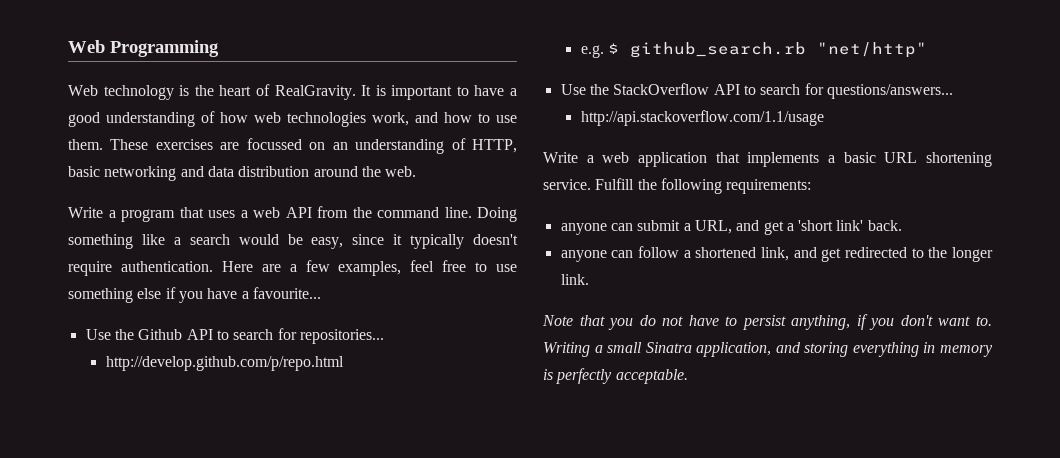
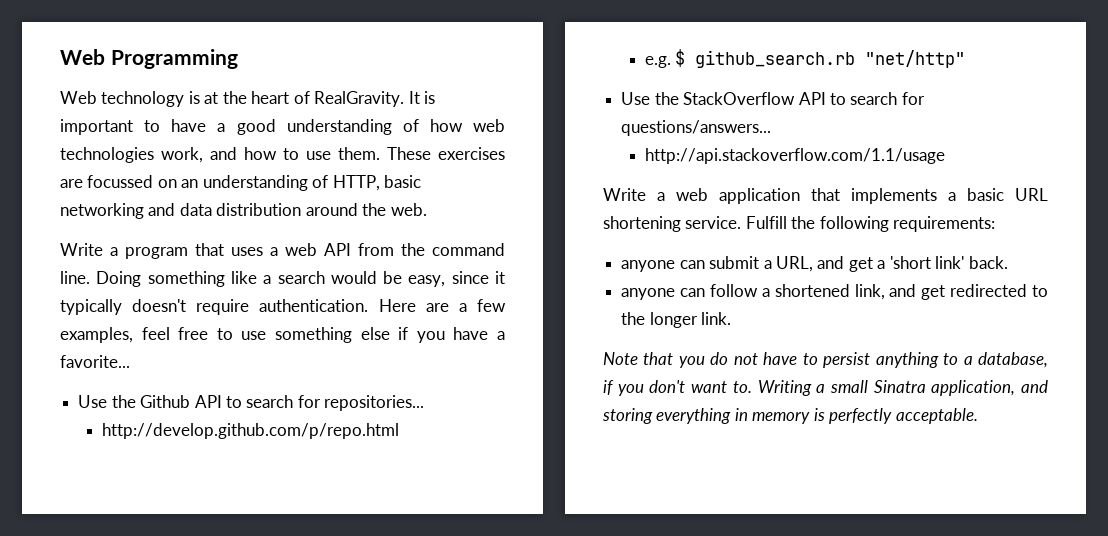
- Web technology is the heart of RealGravity.
+ Web technology is at the heart of RealGravity.
- Here are a few examples, feel free to use something else if you have a favourite...
+ Here are a few examples, feel free to use something else if you have a favorite...
- Note that you do not have to persist anything, if you don't want to.
+ Note that you do not have to persist anything to a database, if you don't want to.

